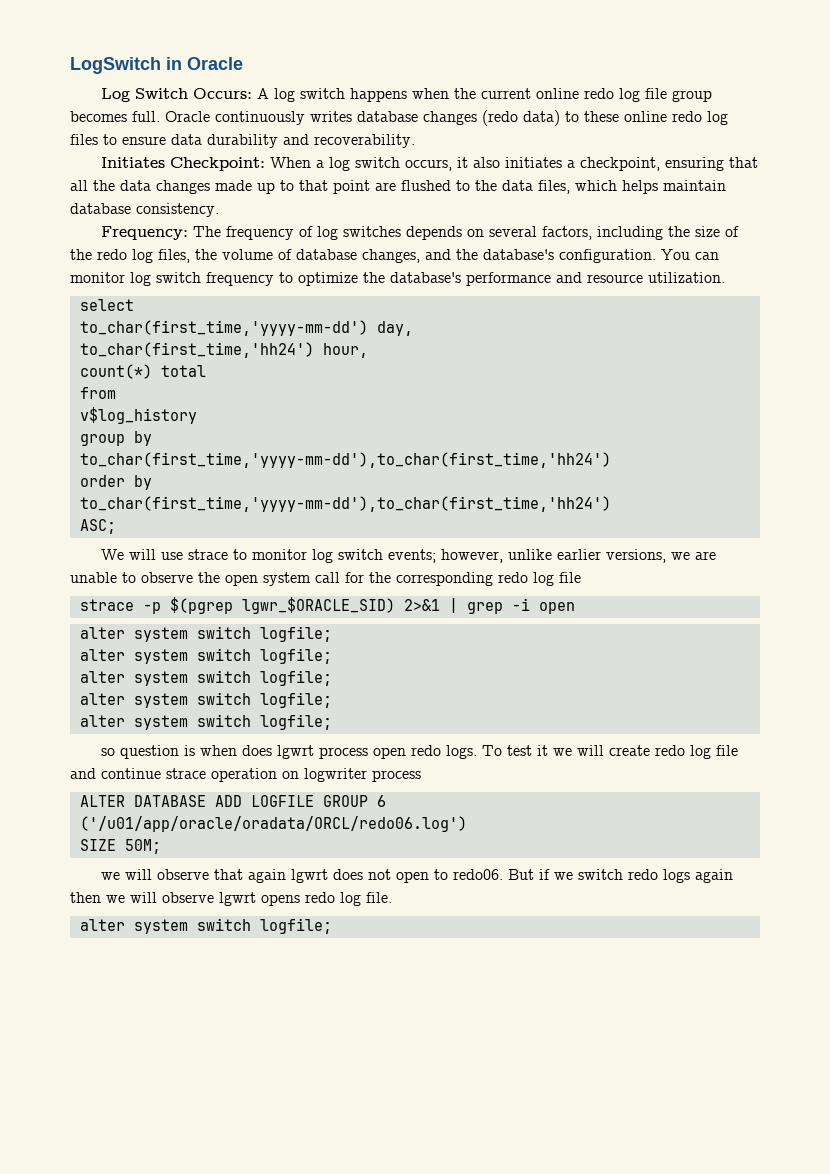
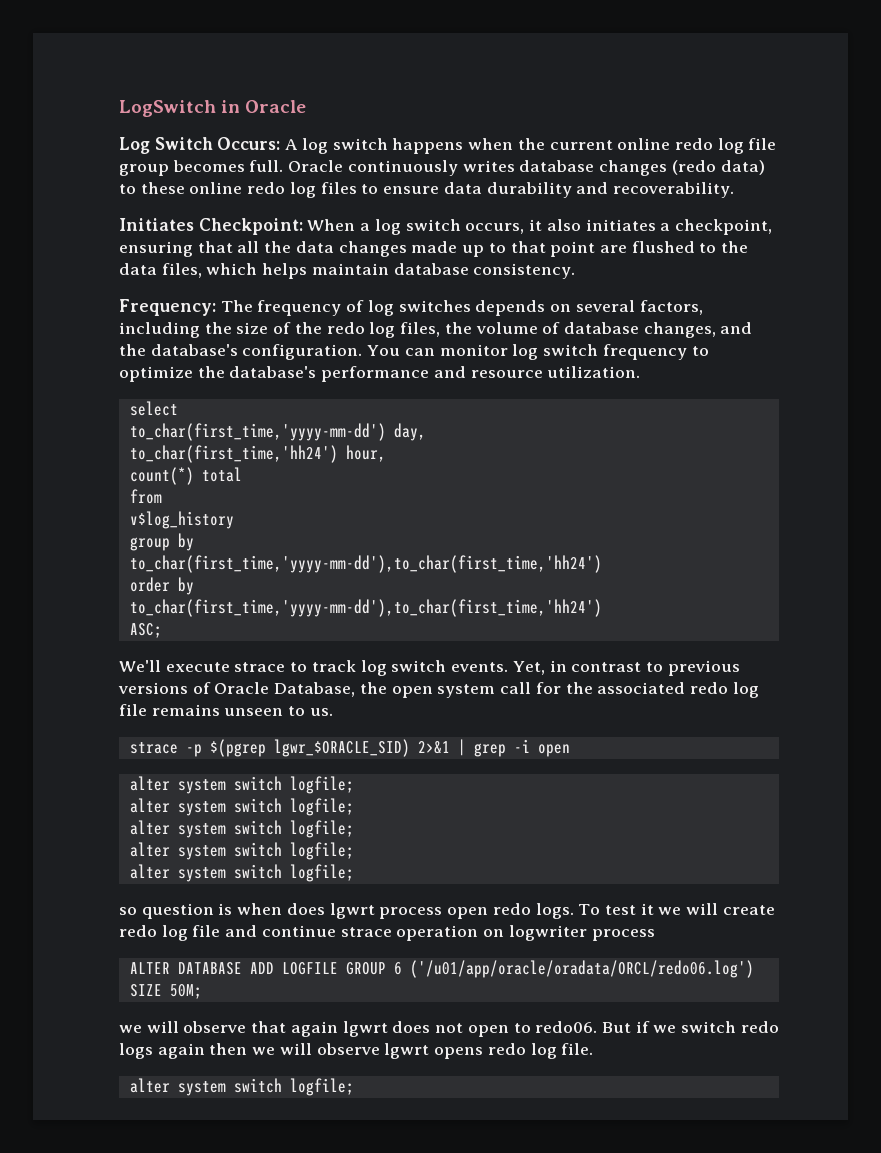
- We will use strace to monitor log switch events; however, unlike earlier versions, we are unable to observe the open system call for the corresponding redo log file
+ We'll execute strace to track log switch events. Yet, in contrast to previous versions of Oracle Database, the open system call for the associated redo log file remains unseen to us.

